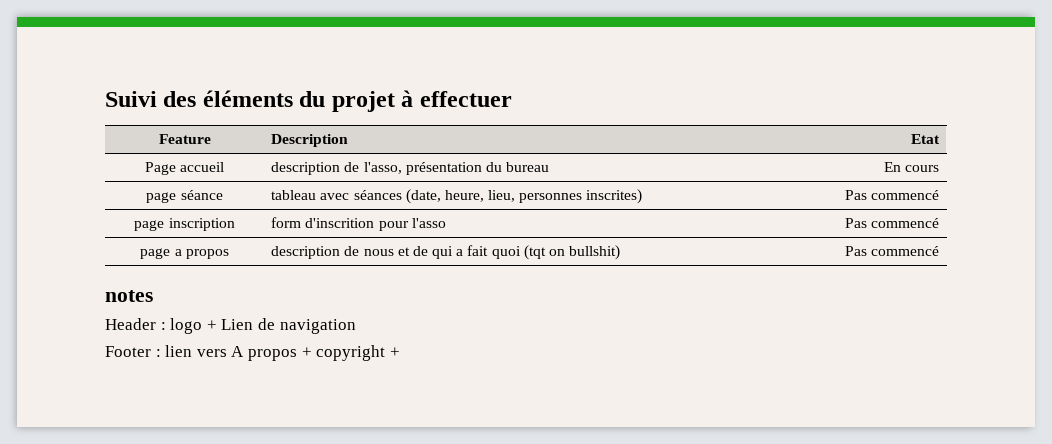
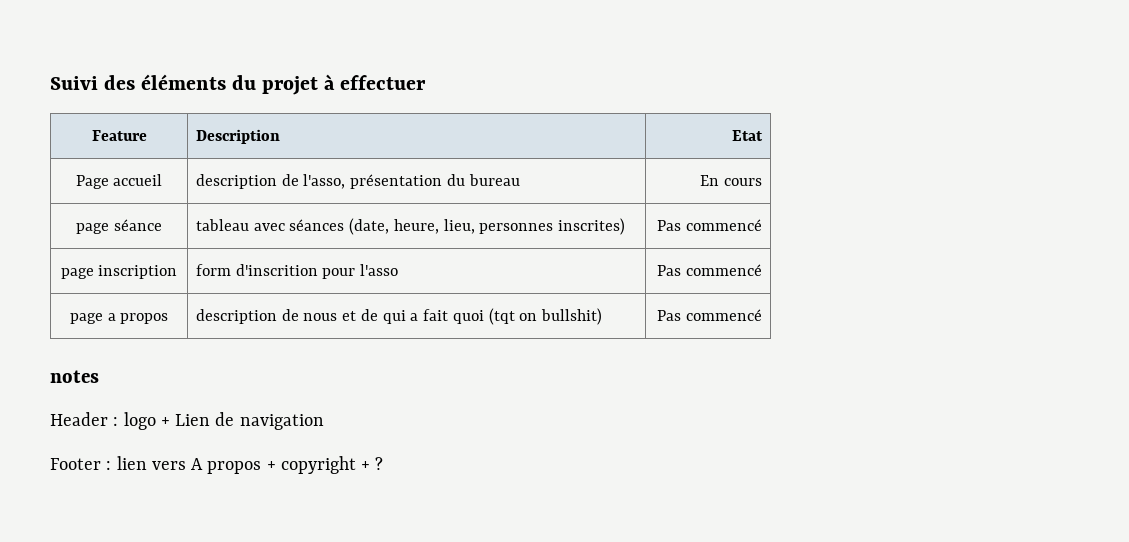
- Footer : lien vers A propos + copyright +
+ Footer : lien vers A propos + copyright + ?

